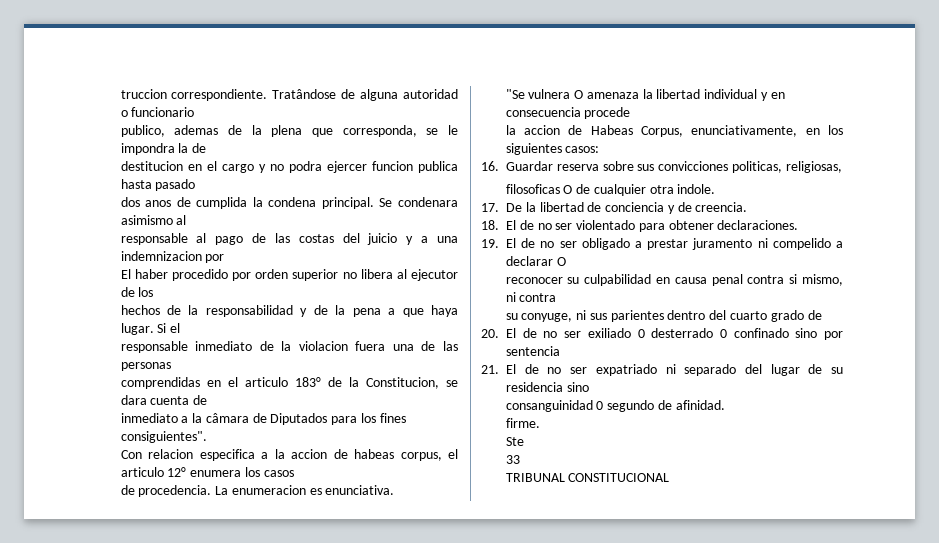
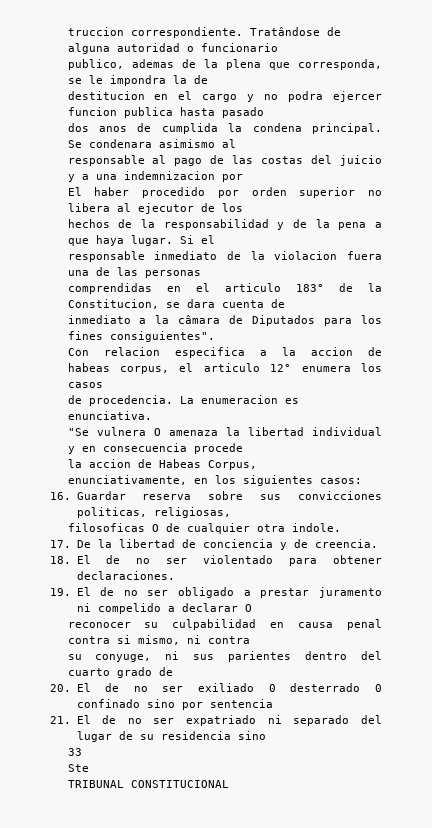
- consanguinidad 0 segundo de afinidad.
- firme.
+ 33
- 33

